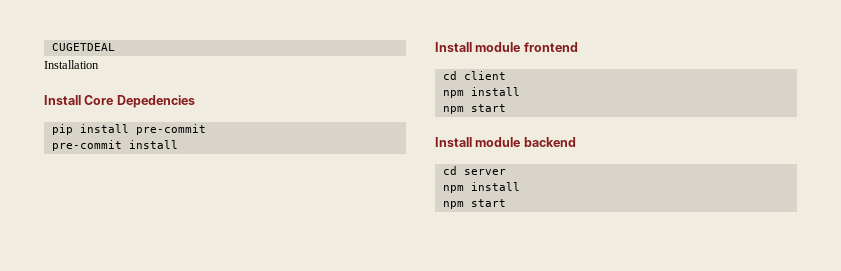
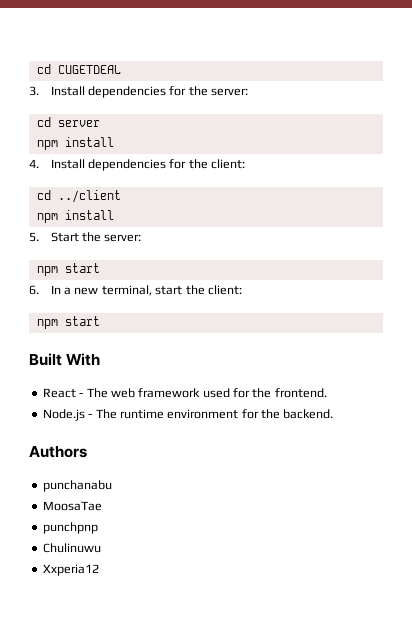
- CUGETDEAL
+ cd CUGETDEAL
- Installation
- Install Core Depedencies
- pip install pre-commit
- pre-commit install
- Install module frontend
- cd client
- npm install
- npm start
- Install module backend
+ 3. Install dependencies for the server:
  cd server
  npm install
+ 4. Install dependencies for the client:
+ cd ../client
+ npm install
+ 5. Start the server:
  npm start
+ 6. In a new terminal, start the client:
+ npm start
+ Built With
+ React - The web framework used for the frontend.
+ Node.js - The runtime environment for the backend.
+ Authors
+ punchanabu
+ MoosaTae
+ punchpnp
+ Chulinuwu
+ Xxperia12

